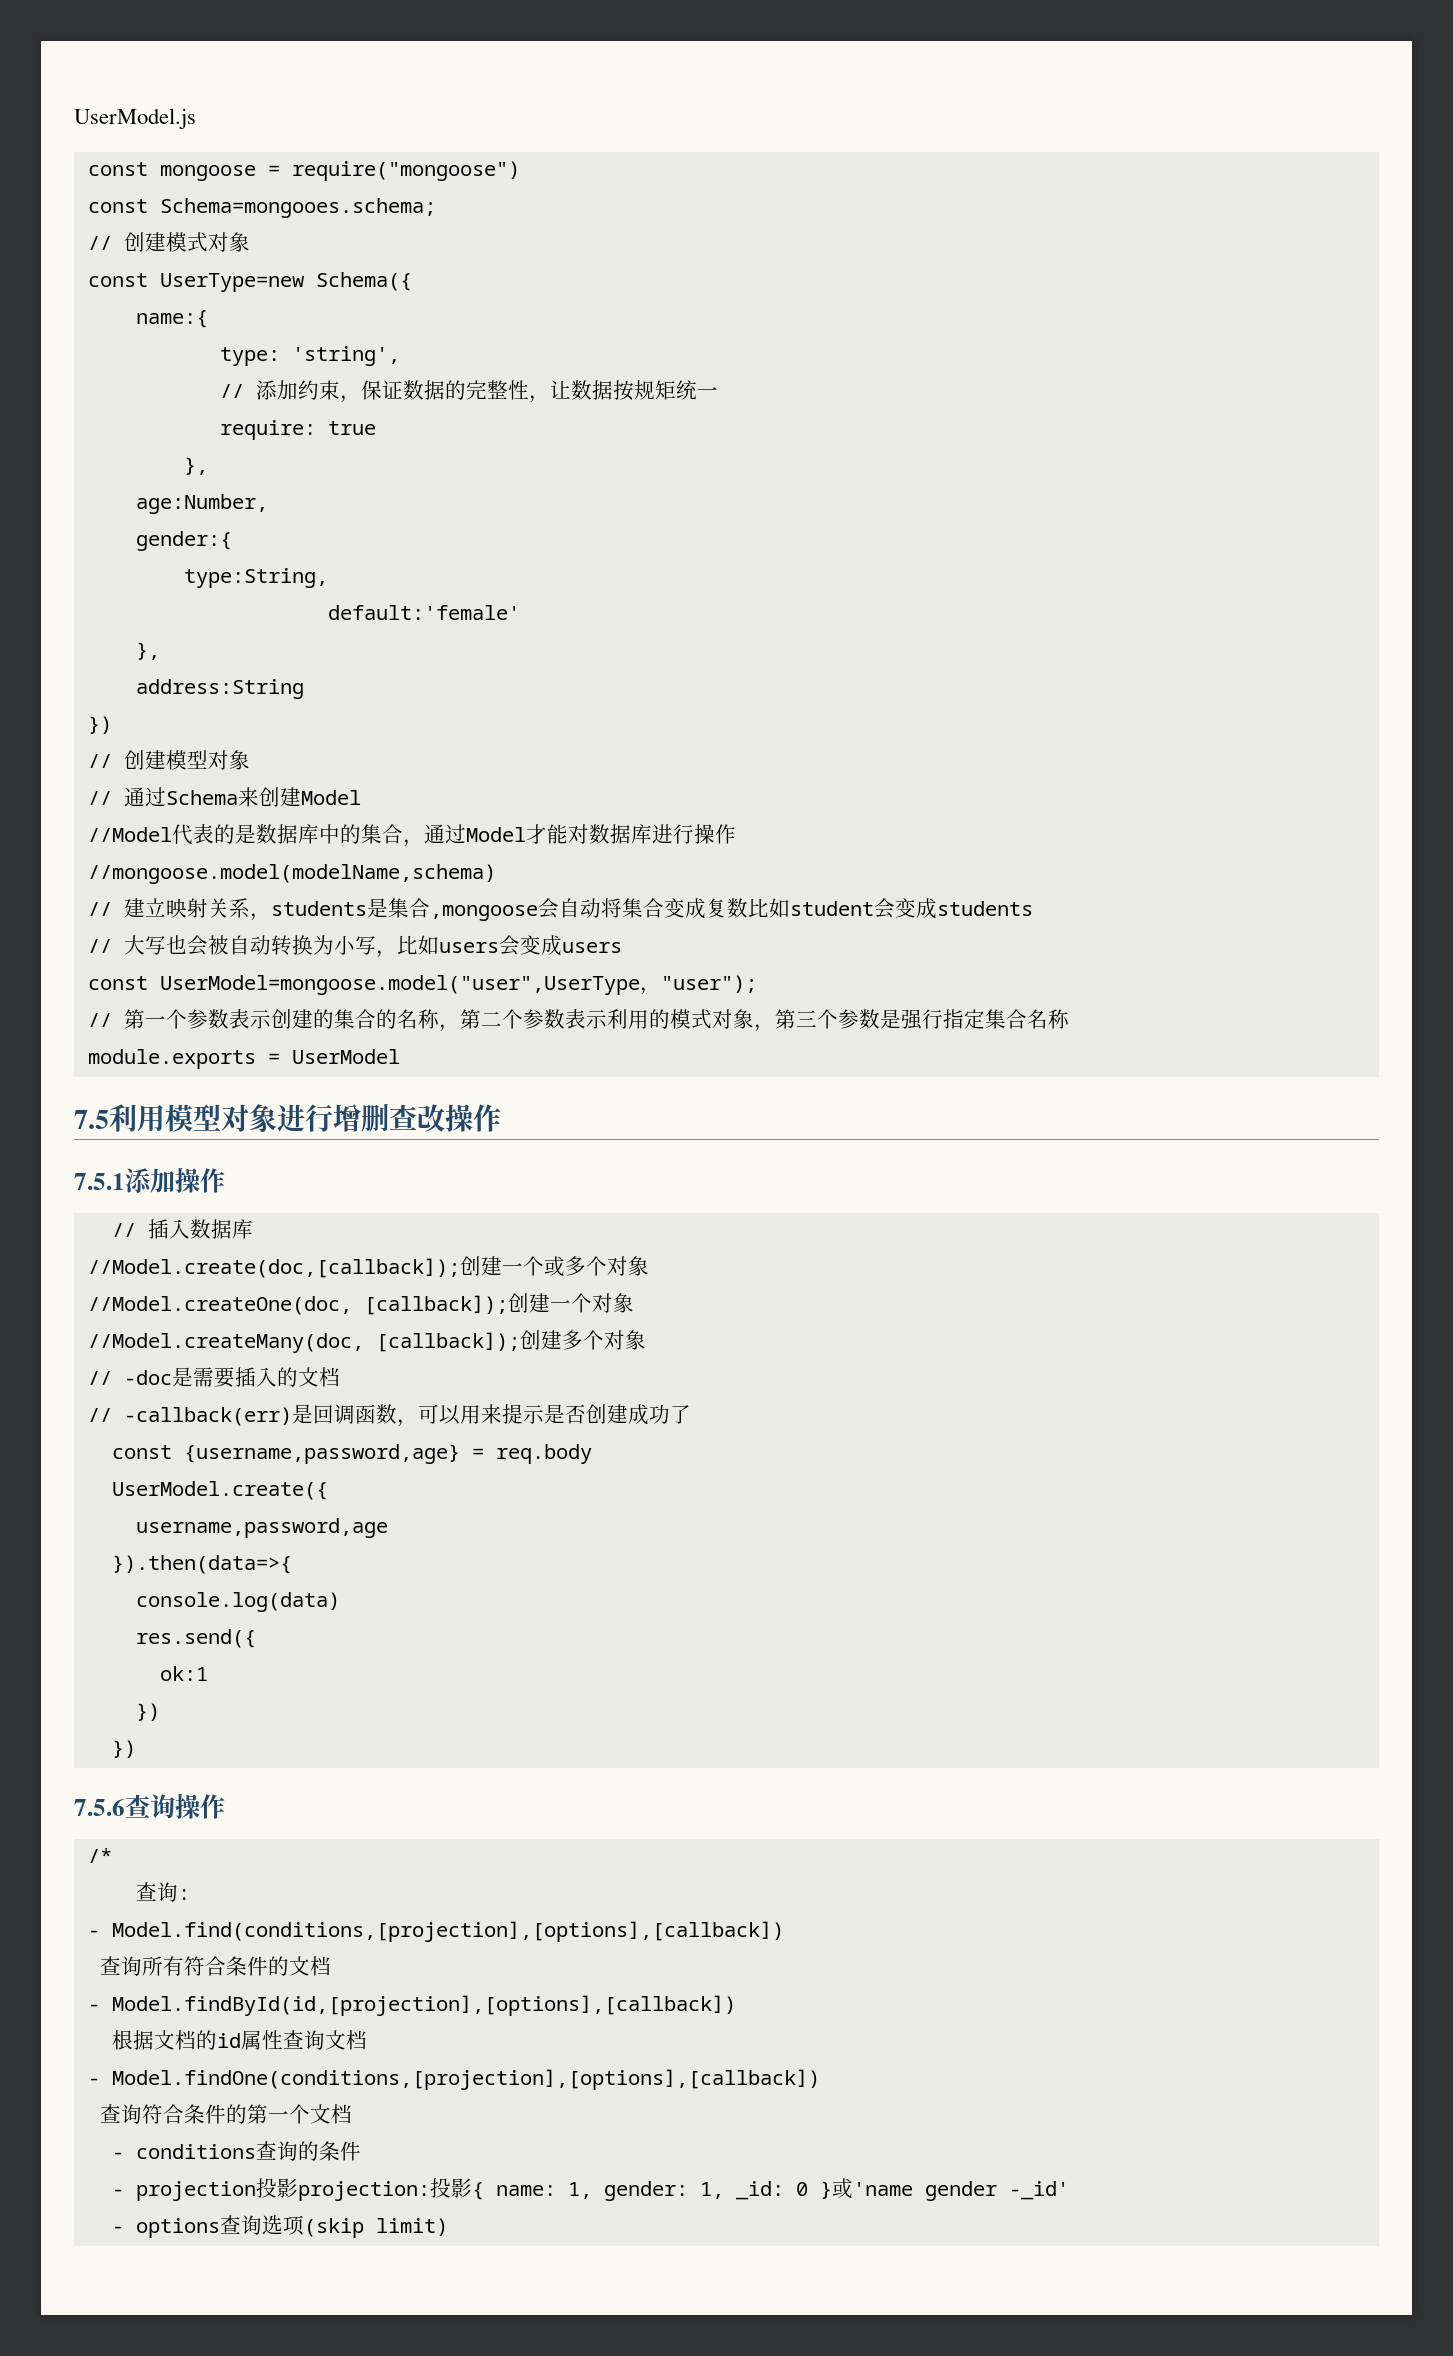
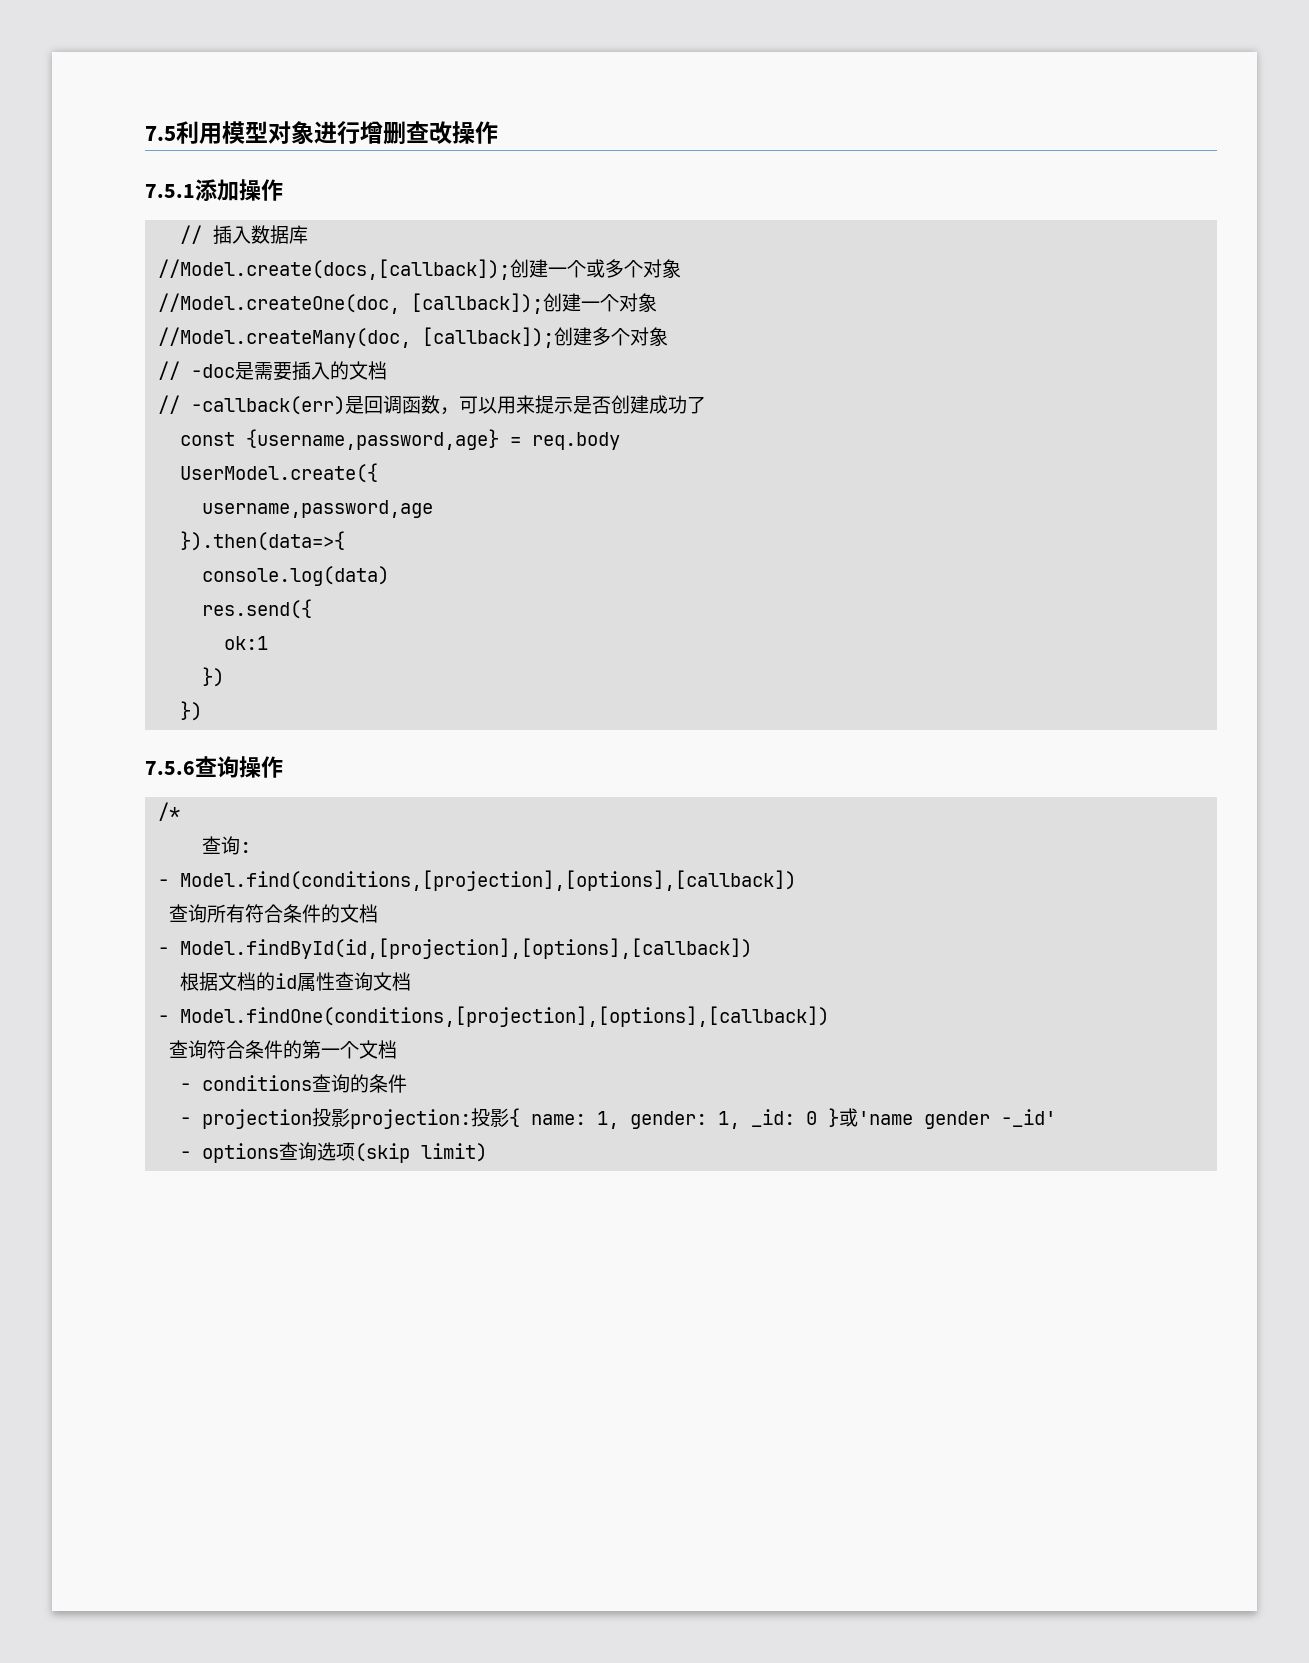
- UserModel.js
- const mongoose = require("mongoose")
- const Schema=mongooes.schema;
- // 创建模式对象
- const UserType=new Schema({
- name:{
- type: 'string',
- // 添加约束，保证数据的完整性，让数据按规矩统一
- require: true
- },
- age:Number,
- gender:{
- type:String,
- default:'female'
- },
- address:String
- })
- // 创建模型对象
- // 通过Schema来创建Model
- //Model代表的是数据库中的集合，通过Model才能对数据库进行操作
- //mongoose.model(modelName,schema)
- // 建立映射关系，students是集合,mongoose会自动将集合变成复数比如student会变成students
- // 大写也会被自动转换为小写，比如users会变成users
- const UserModel=mongoose.model("user",UserType，"user");
- // 第一个参数表示创建的集合的名称，第二个参数表示利用的模式对象，第三个参数是强行指定集合名称
- module.exports = UserModel
- //Model.create(doc,[callback]);创建一个或多个对象
+ //Model.create(docs,[callback]);创建一个或多个对象

